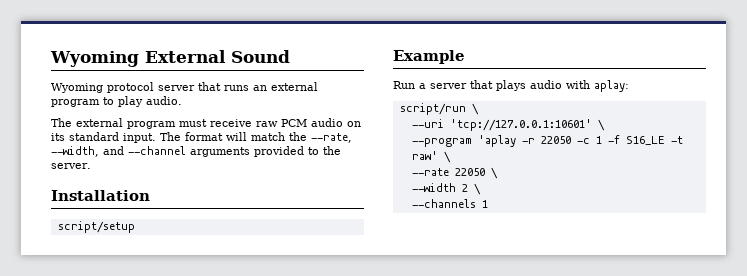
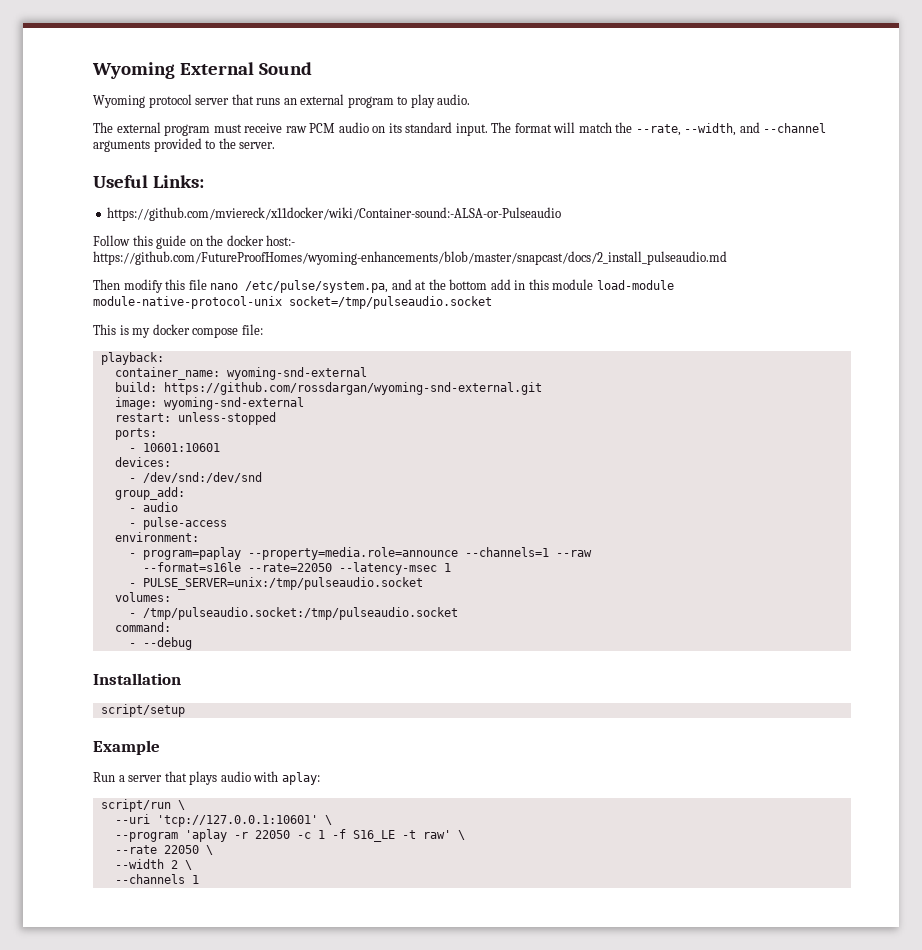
+ Useful Links:
+ https://github.com/mviereck/x11docker/wiki/Container-sound:-ALSA-or-Pulseaudio
+ Follow this guide on the docker host:- https://github.com/FutureProofHomes/wyoming-enhancements/blob/master/snapcast/docs/2_install_pulseaudio.md
+ Then modify this file nano /etc/pulse/system.pa, and at the bottom add in this module load-module module-native-protocol-unix socket=/tmp/pulseaudio.socket
+ This is my docker compose file:
+ playback:
+ container_name: wyoming-snd-external
+ build: https://github.com/rossdargan/wyoming-snd-external.git
+ image: wyoming-snd-external
+ restart: unless-stopped
+ ports:
+ - 10601:10601
+ devices:
+ - /dev/snd:/dev/snd
+ group_add:
+ - audio
+ - pulse-access
+ environment:
+ - program=paplay --property=media.role=announce --channels=1 --raw
+ --format=s16le --rate=22050 --latency-msec 1
+ - PULSE_SERVER=unix:/tmp/pulseaudio.socket
+ volumes:
+ - /tmp/pulseaudio.socket:/tmp/pulseaudio.socket
+ command:
+ - --debug

